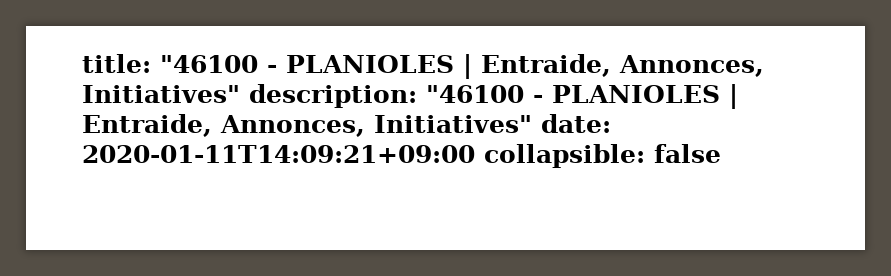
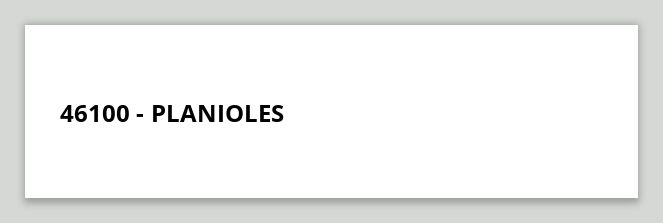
- title: "46100 - PLANIOLES | Entraide, Annonces, Initiatives" description: "46100 - PLANIOLES | Entraide, Annonces, Initiatives" date: 2020-01-11T14:09:21+09:00 collapsible: false
+ 46100 - PLANIOLES

